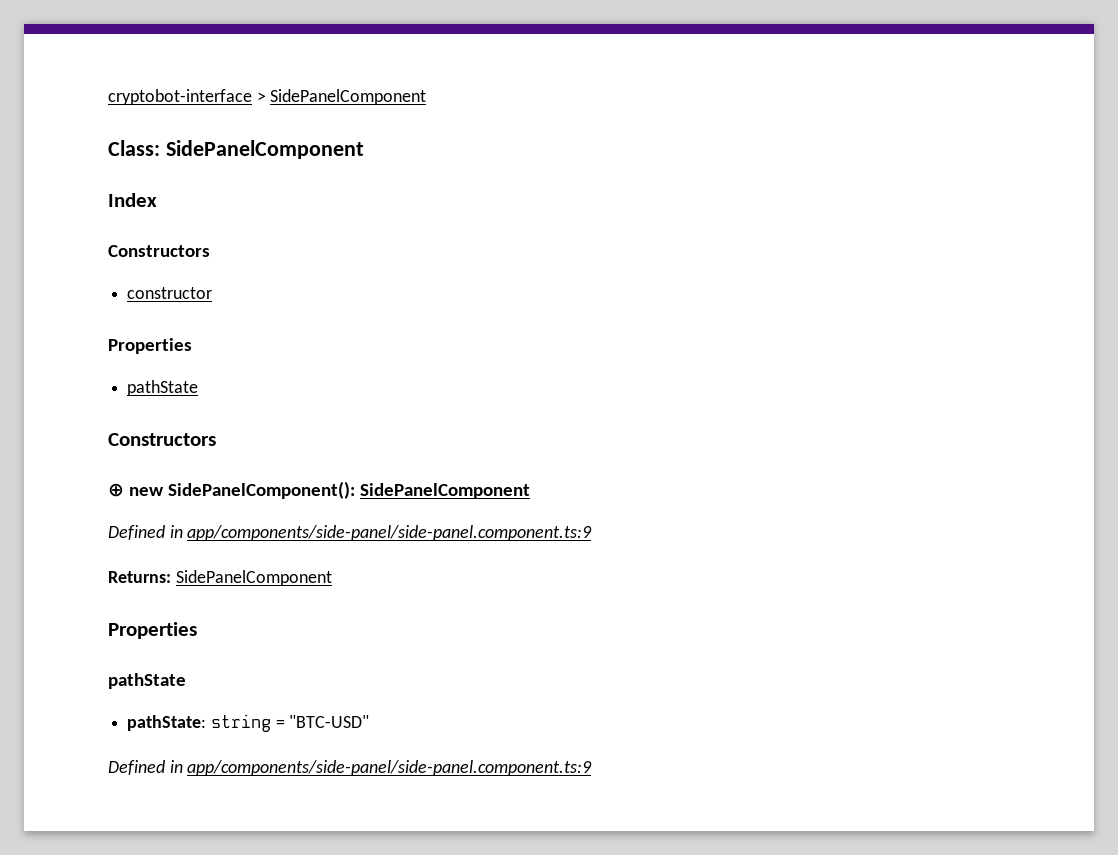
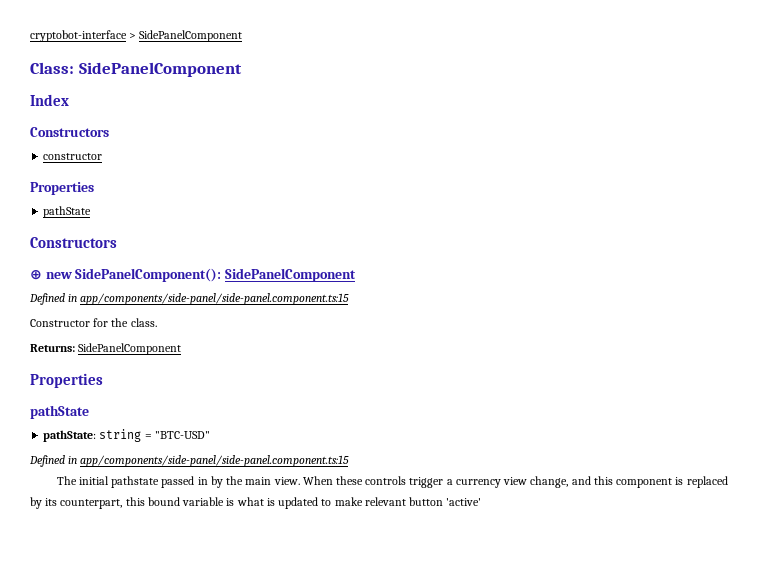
  ⊕ new SidePanelComponent(): SidePanelComponent
- Defined in app/components/side-panel/side-panel.component.ts:9
+ Defined in app/components/side-panel/side-panel.component.ts:15
+ Constructor for the class.
  pathState: string = "BTC-USD"
- Defined in app/components/side-panel/side-panel.component.ts:9
+ Defined in app/components/side-panel/side-panel.component.ts:15
+ The initial pathstate passed in by the main view. When these controls trigger a currency view change, and this component is replaced by its counterpart, this bound variable is what is updated to make relevant button 'active'

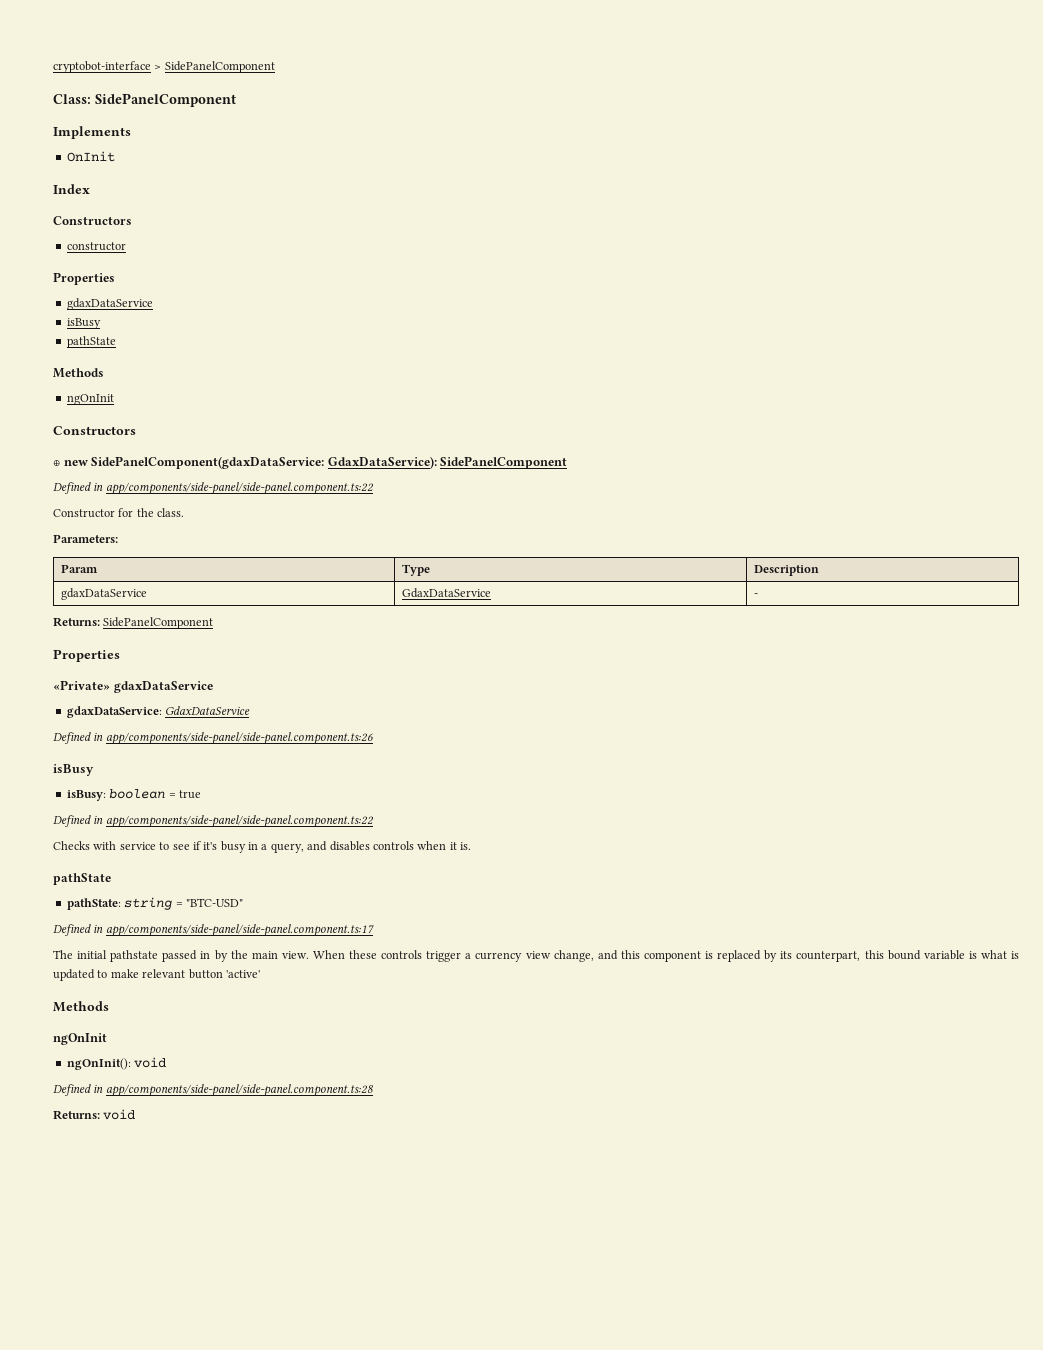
+ Implements
+ OnInit
  constructor
  Properties
+ gdaxDataService
+ isBusy
  pathState
+ Methods
+ ngOnInit
- ⊕ new SidePanelComponent(): SidePanelComponent
- Defined in app/components/side-panel/side-panel.component.ts:15
+ ⊕ new SidePanelComponent(gdaxDataService: GdaxDataService): SidePanelComponent
+ Defined in app/components/side-panel/side-panel.component.ts:22
+ Parameters:
+ Param | Type | Description
+ gdaxDataService | GdaxDataService | -
  Returns: SidePanelComponent
  Properties
+ «Private» gdaxDataService
+ gdaxDataService: GdaxDataService
+ Defined in app/components/side-panel/side-panel.component.ts:26
+ isBusy
+ isBusy: boolean = true
+ Defined in app/components/side-panel/side-panel.component.ts:22
+ Checks with service to see if it's busy in a query, and disables controls when it is.
  pathState: string = "BTC-USD"
- Defined in app/components/side-panel/side-panel.component.ts:15
+ Defined in app/components/side-panel/side-panel.component.ts:17
  When these controls trigger a currency view change, and this component is replaced by its counterpart, this bound variable is what is updated to make relevant button 'active'
+ Methods
+ ngOnInit
+ ngOnInit(): void
+ Defined in app/components/side-panel/side-panel.component.ts:28
+ Returns: void

